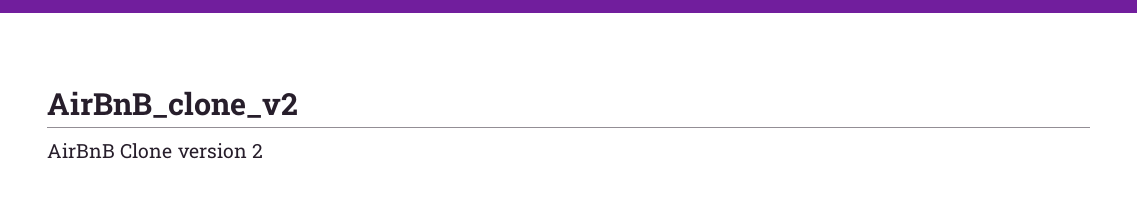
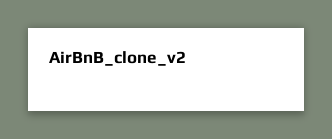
- AirBnB Clone version 2

